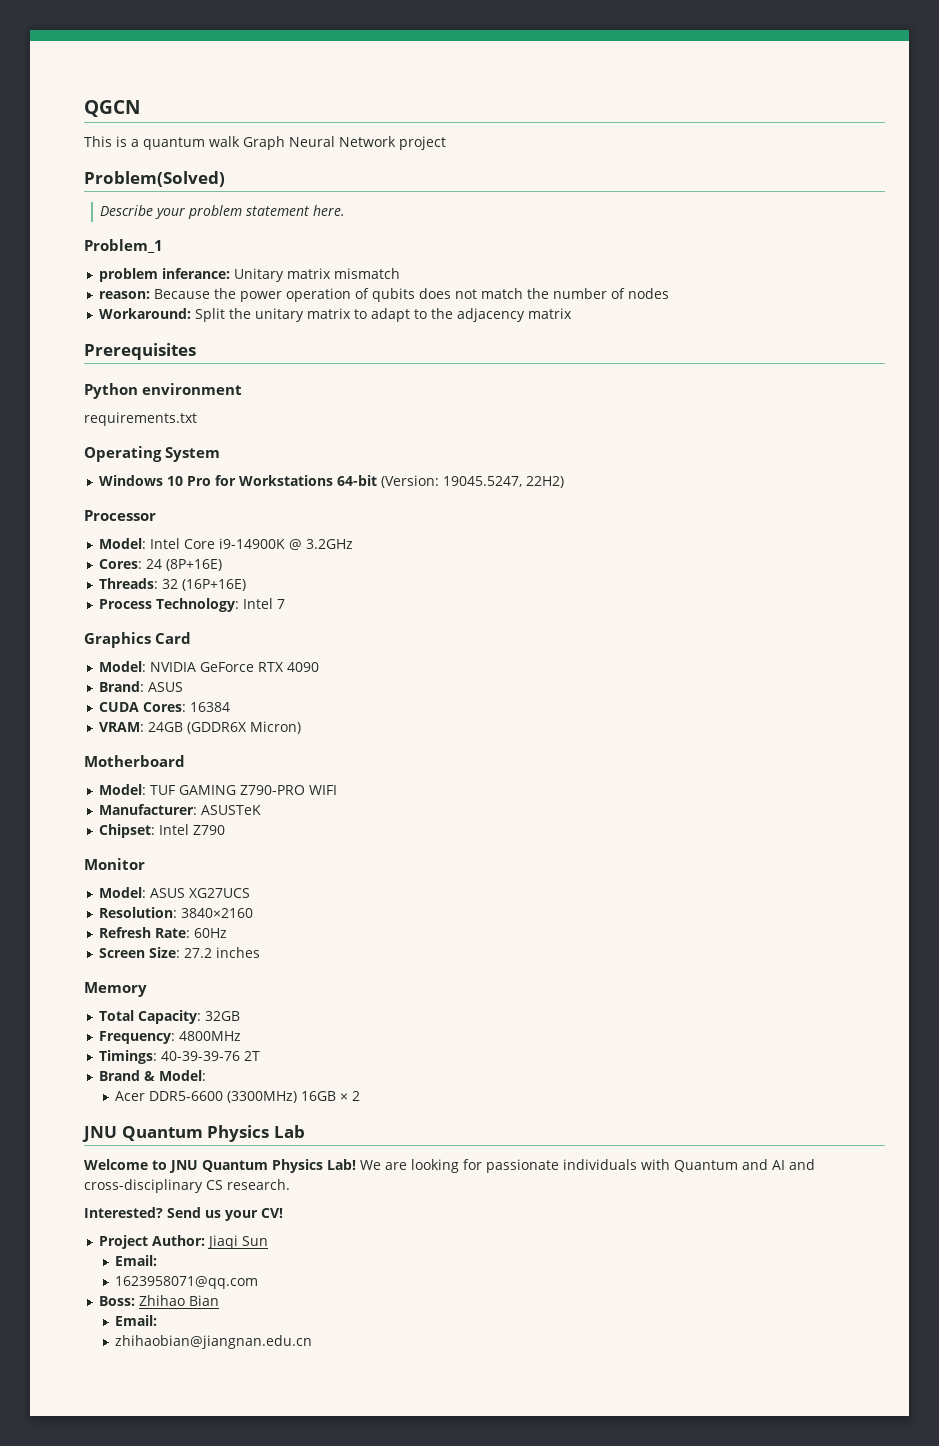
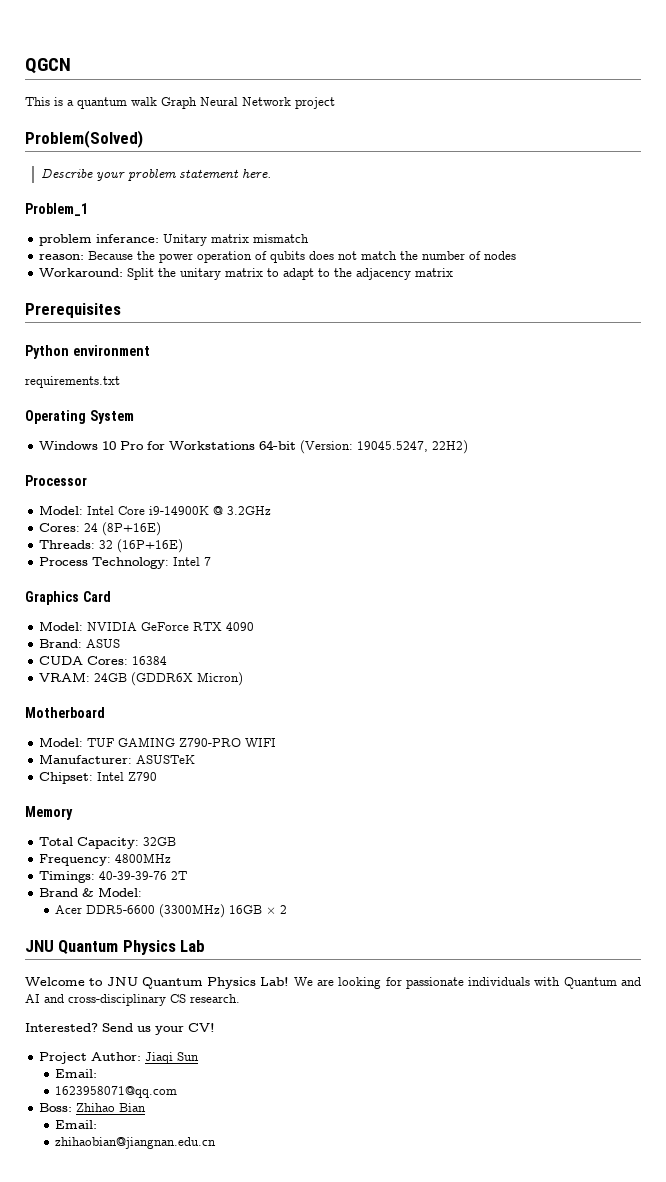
- Monitor
- Model: ASUS XG27UCS
- Resolution: 3840×2160
- Refresh Rate: 60Hz
- Screen Size: 27.2 inches

